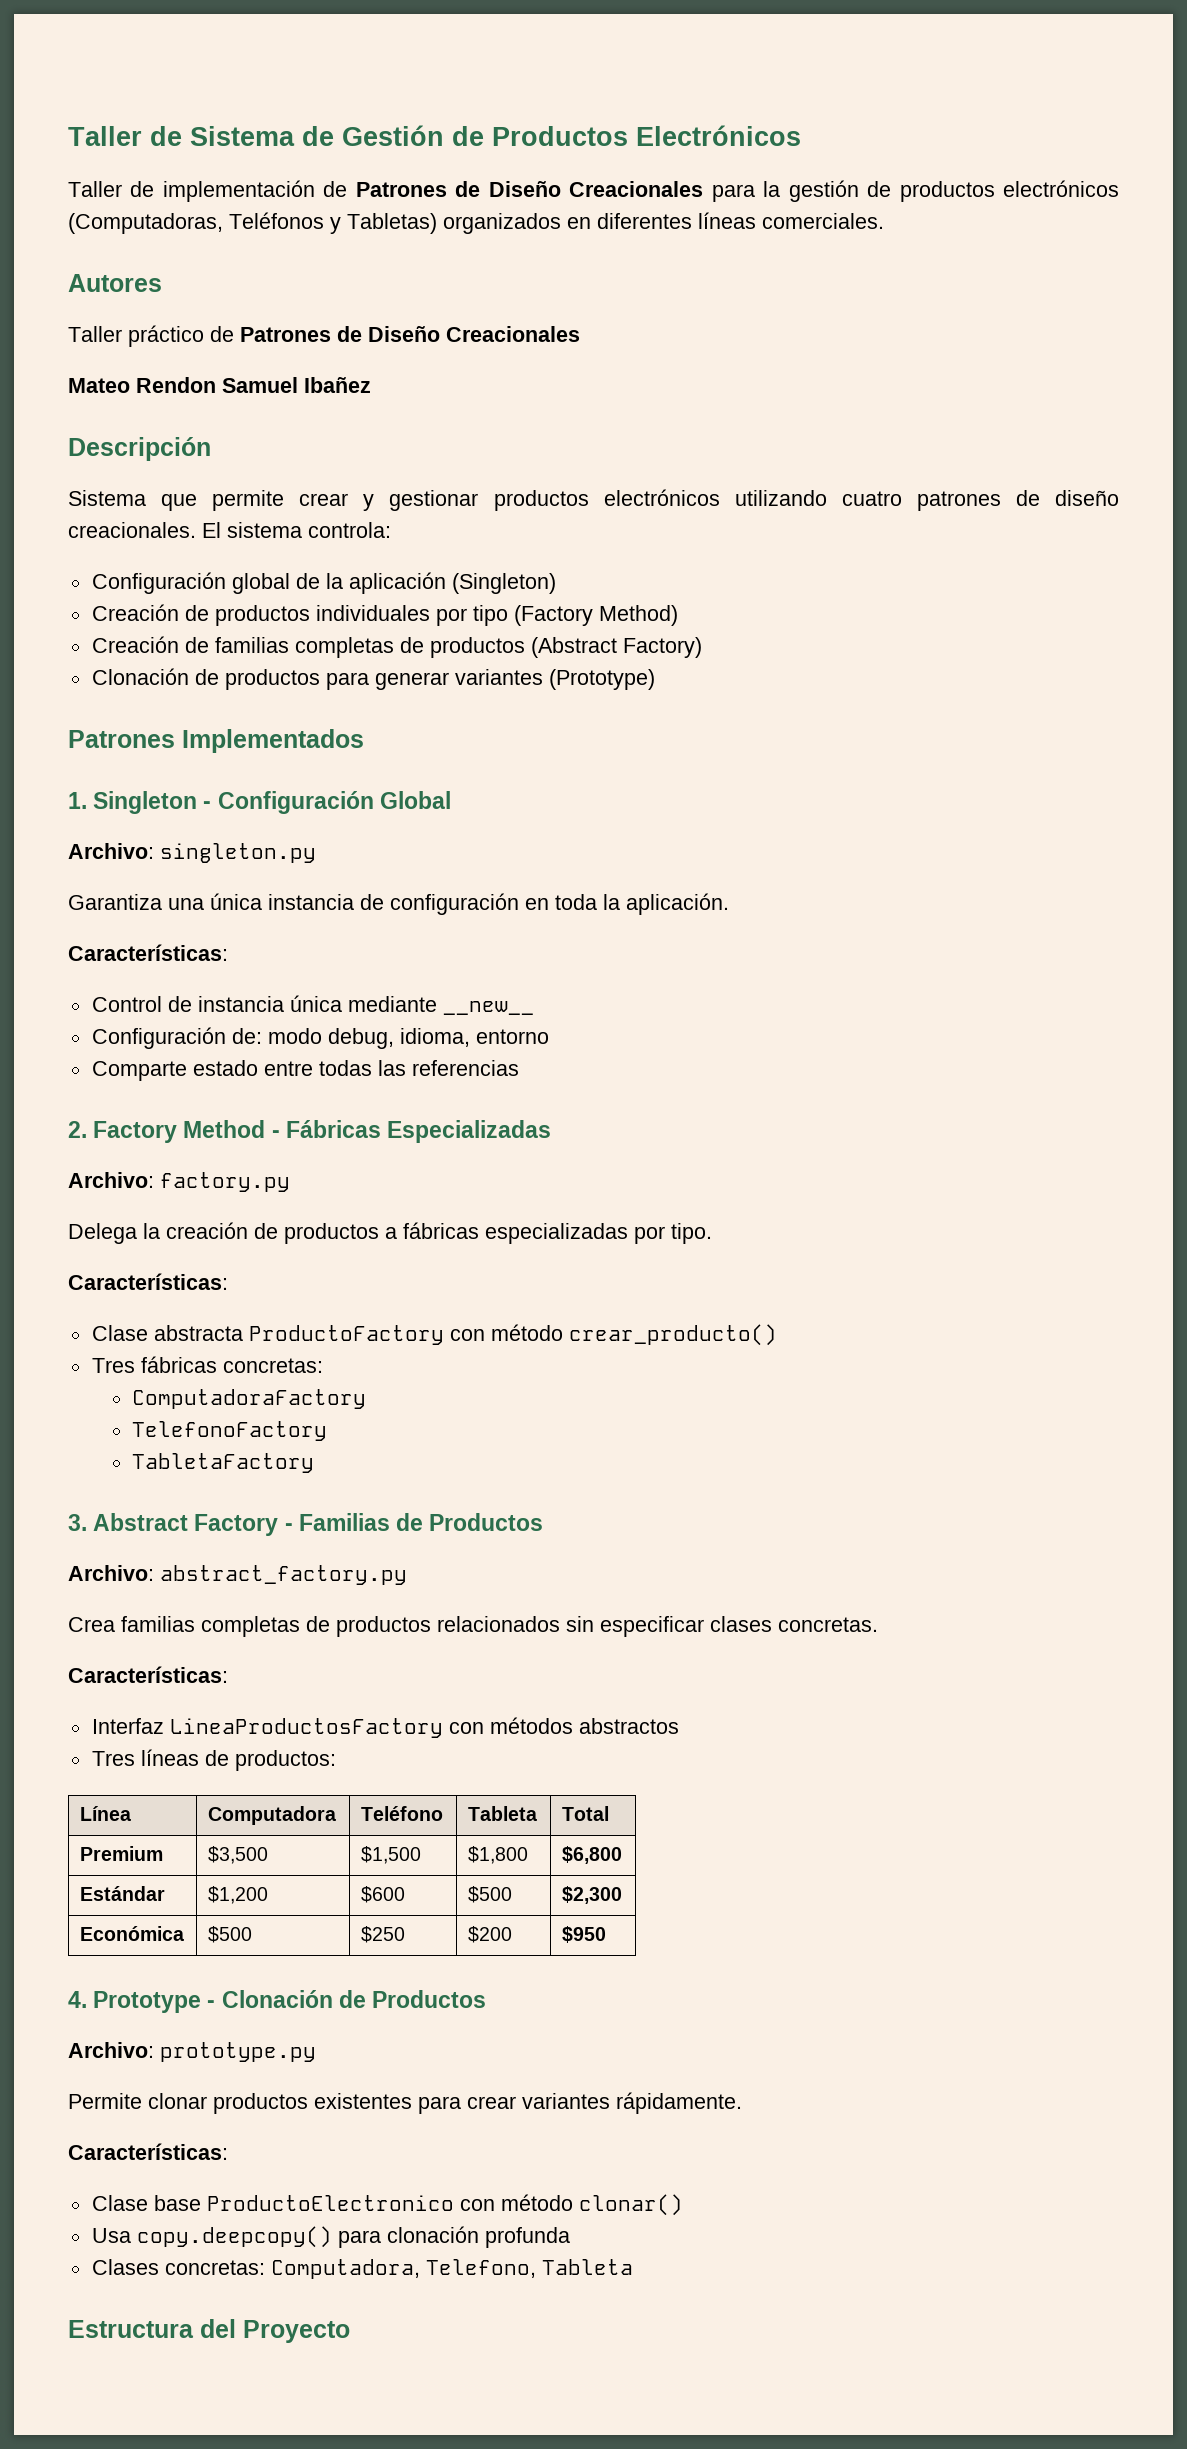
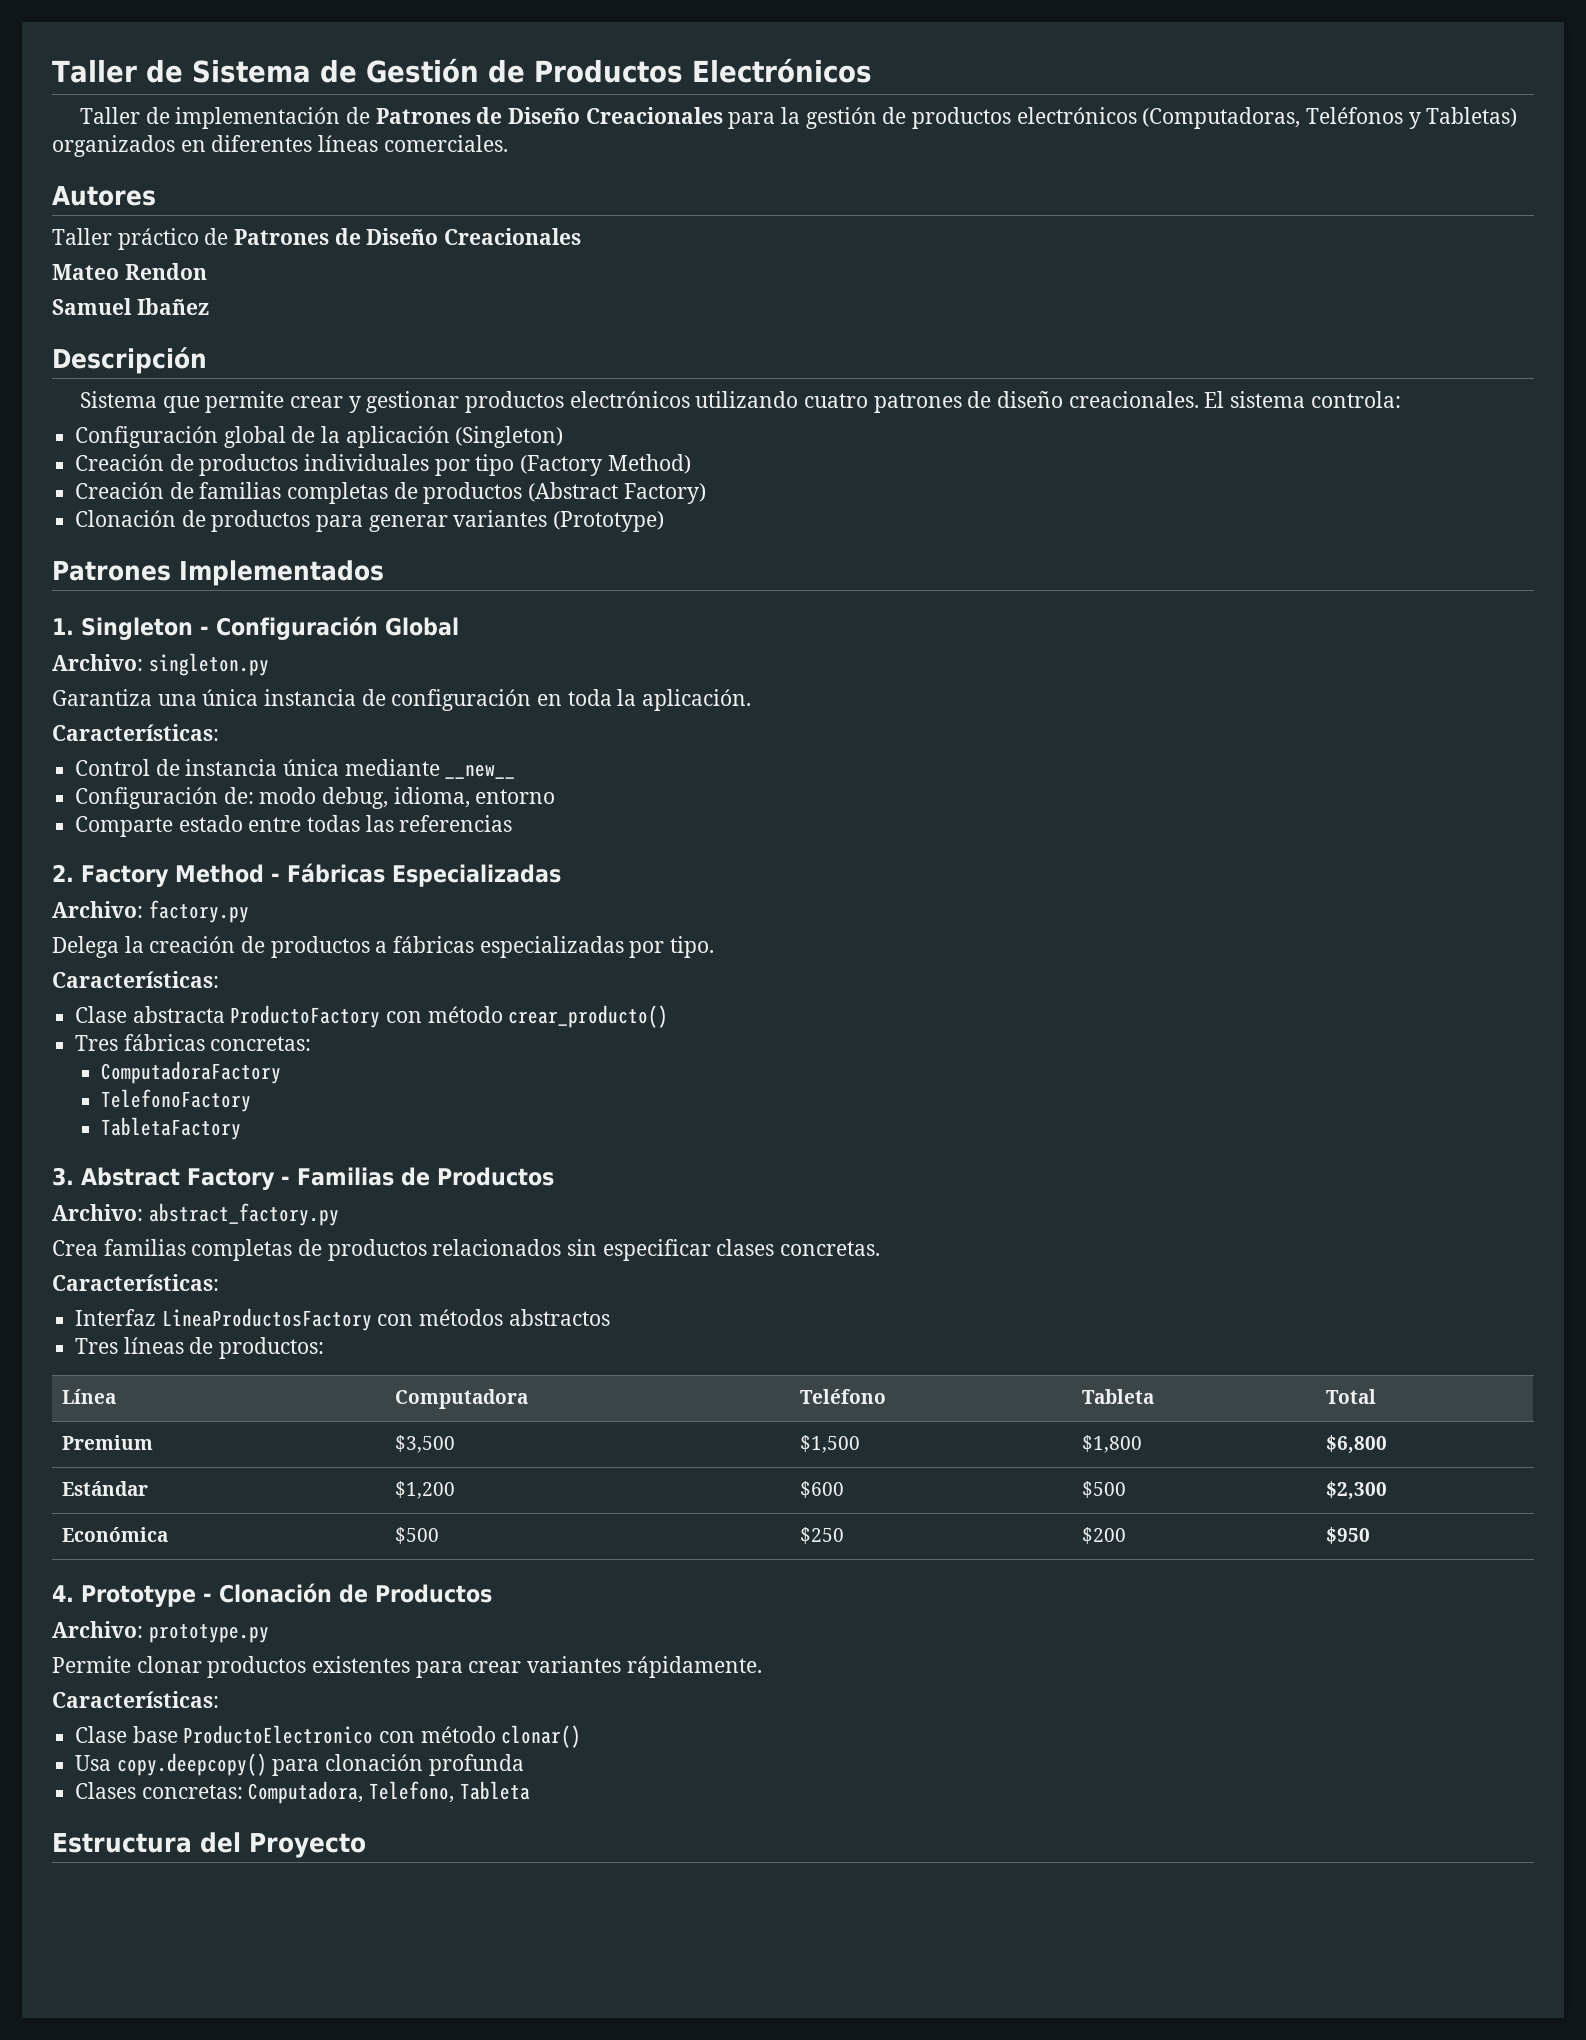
- Mateo Rendon Samuel Ibañez
+ Mateo Rendon
+ Samuel Ibañez

